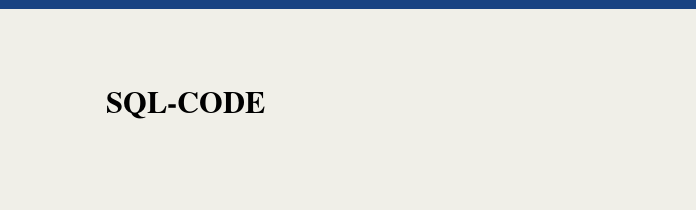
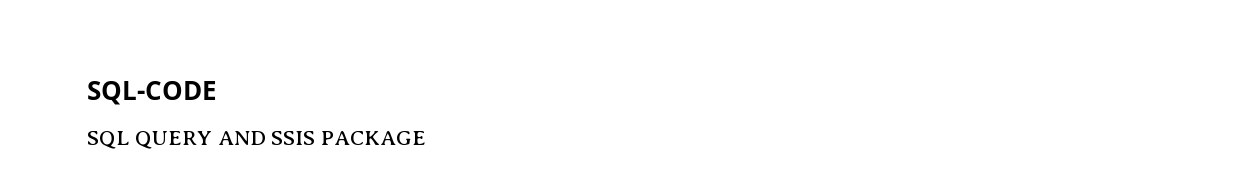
+ SQL QUERY AND SSIS PACKAGE

